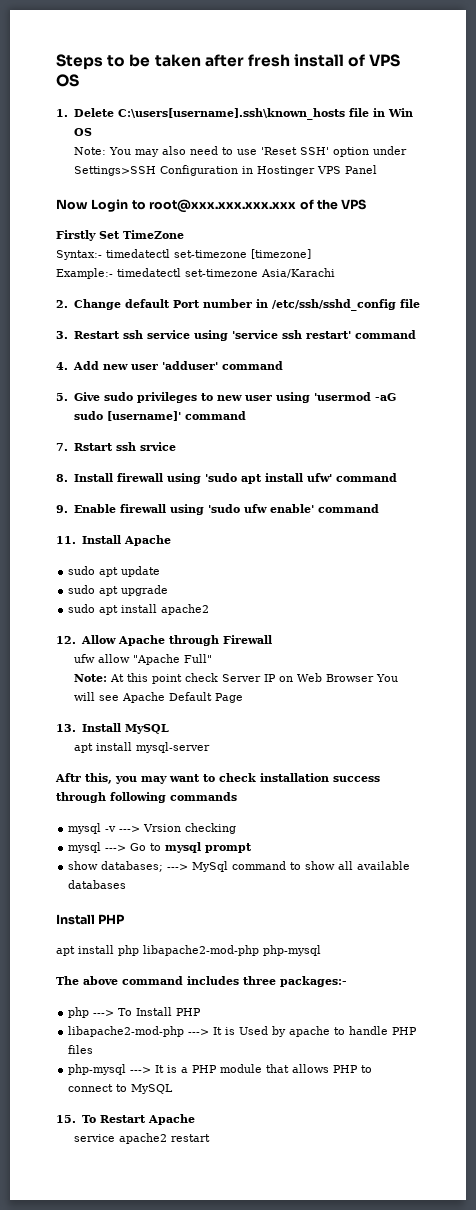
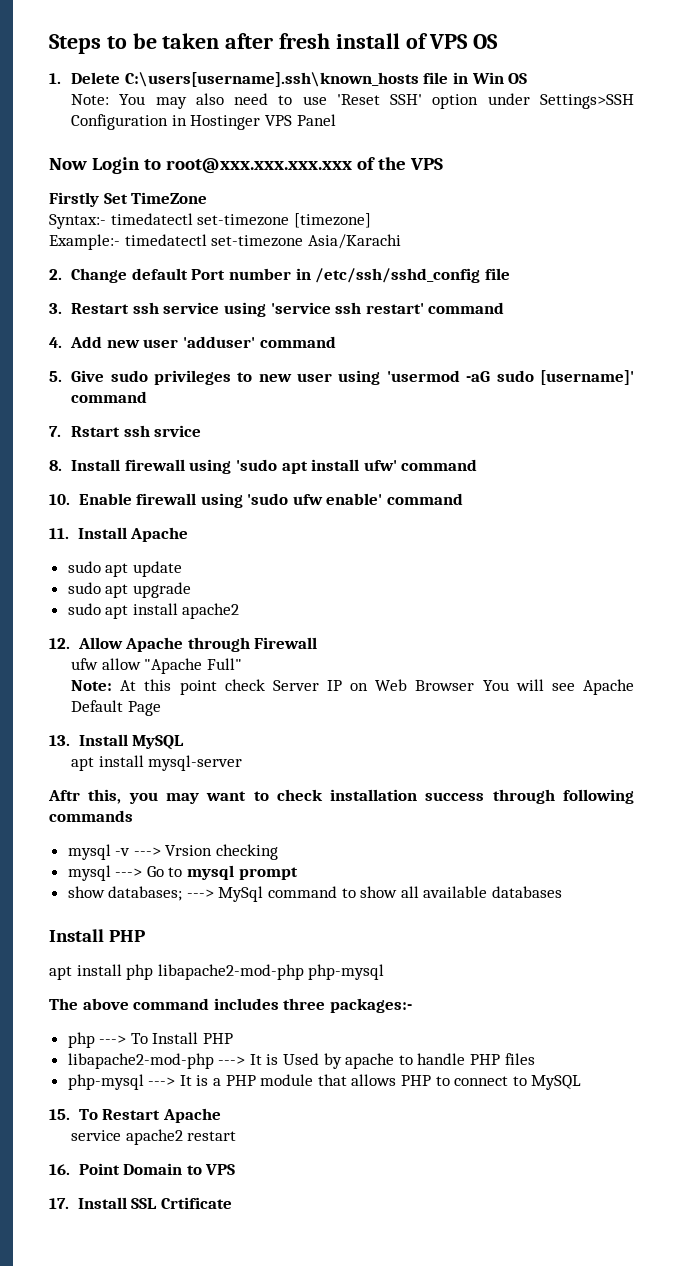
- 9. Enable firewall using 'sudo ufw enable' command
+ 10. Enable firewall using 'sudo ufw enable' command
+ 16. Point Domain to VPS
+ 17. Install SSL Crtificate

